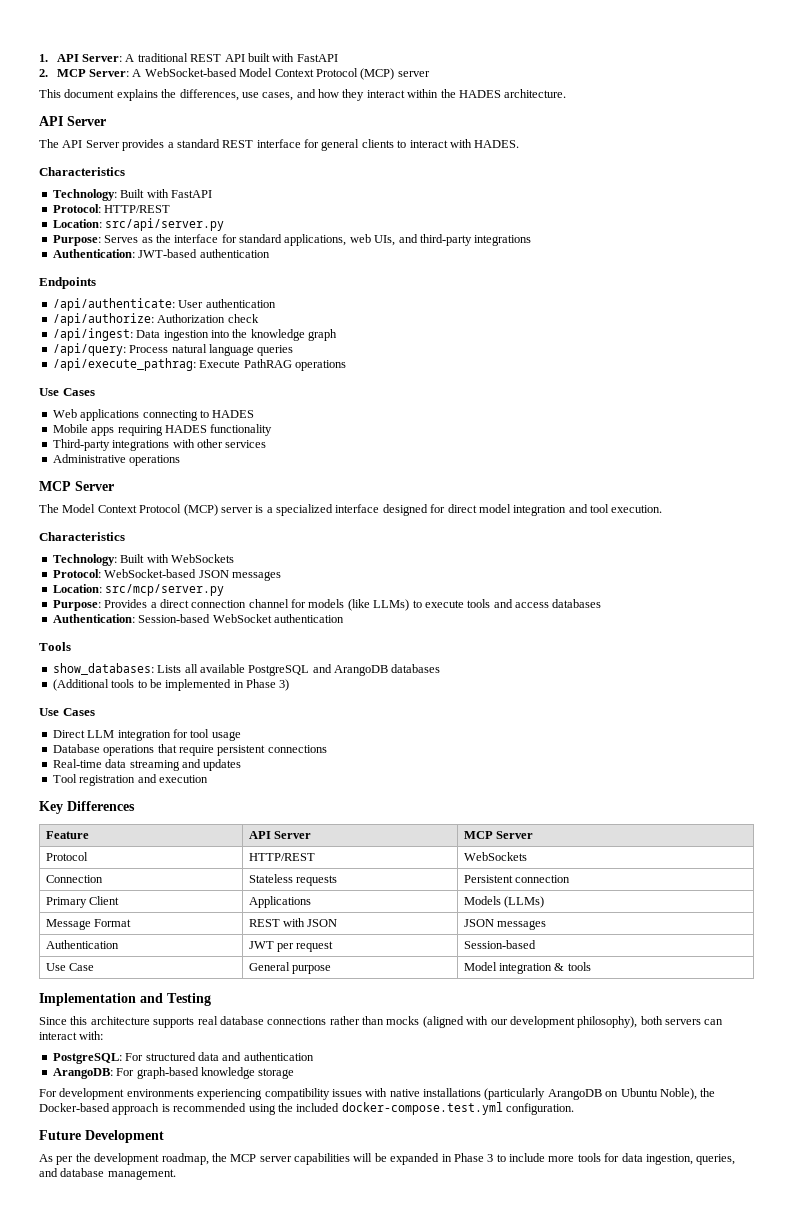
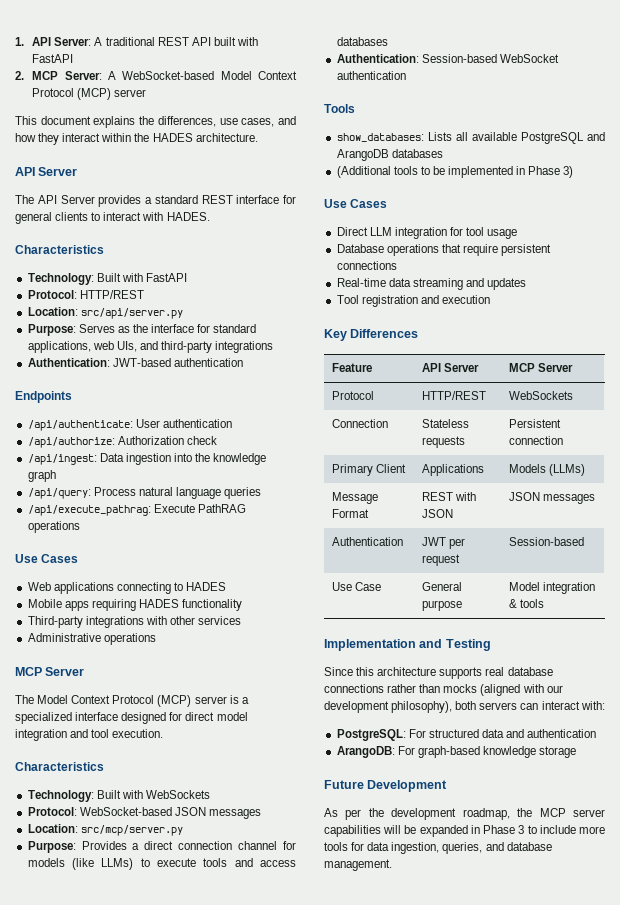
- For development environments experiencing compatibility issues with native installations (particularly ArangoDB on Ubuntu Noble), the Docker-based approach is recommended using the included docker-compose.test.yml configuration.

